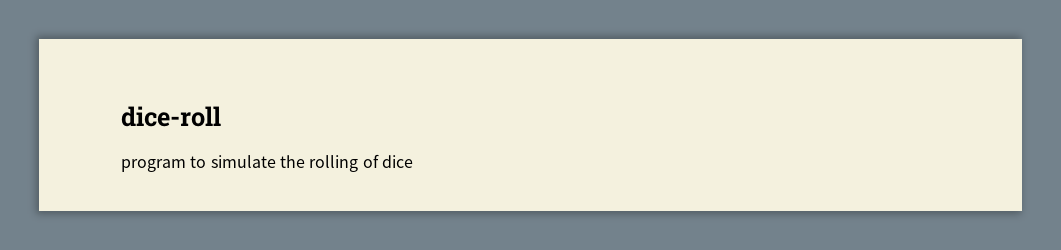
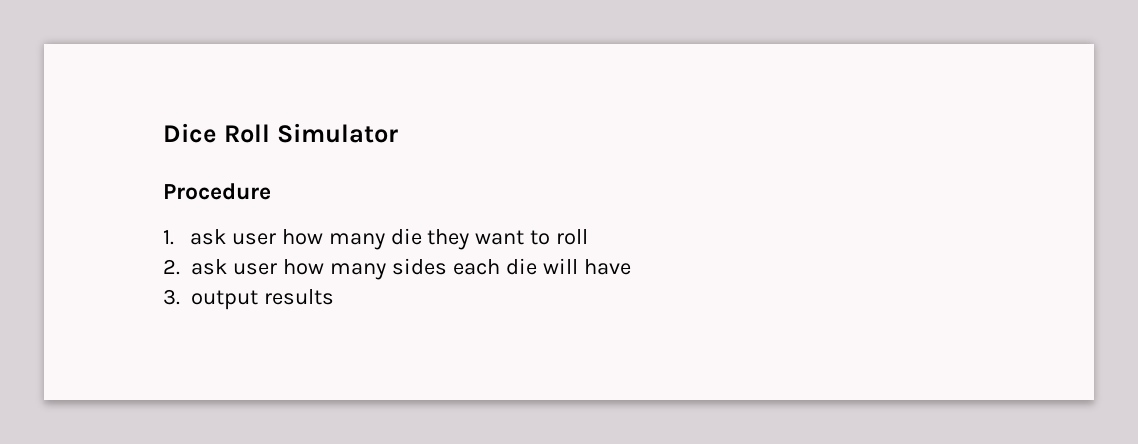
- dice-roll
- program to simulate the rolling of dice
+ Dice Roll Simulator
+ Procedure
+ 1. ask user how many die they want to roll
+ 2. ask user how many sides each die will have
+ 3. output results

